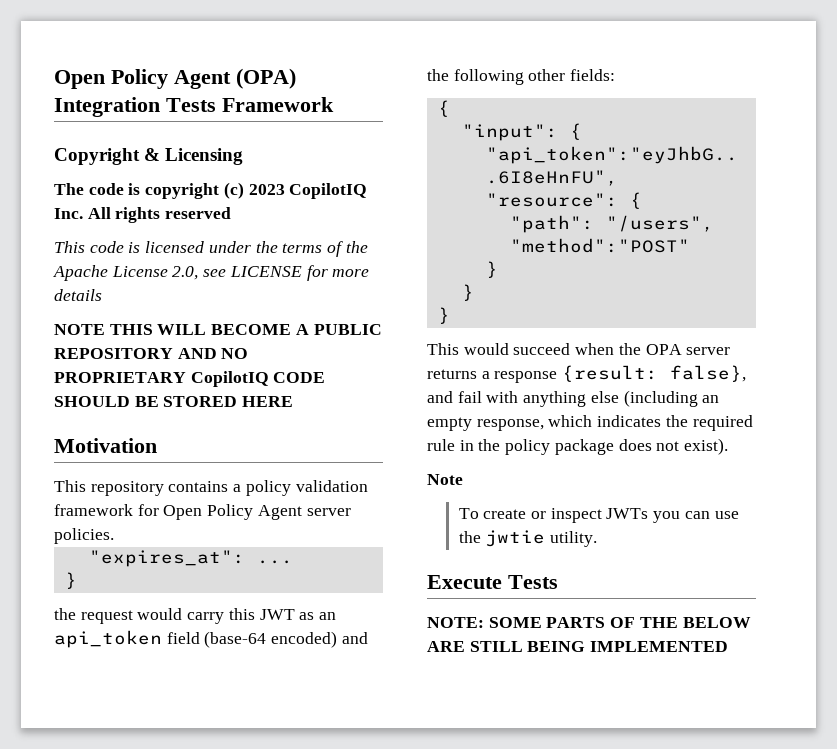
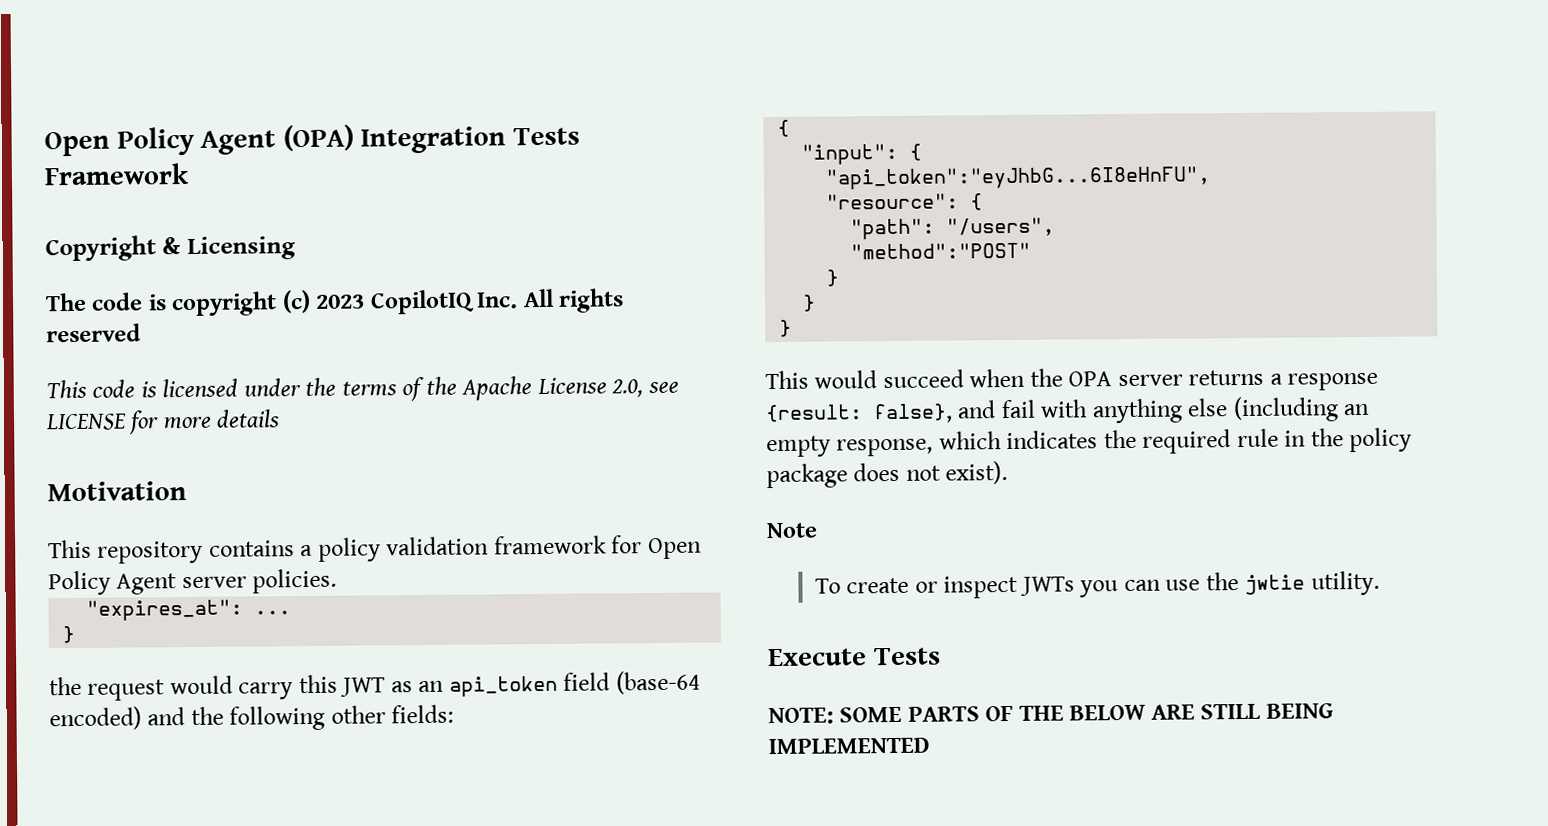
- NOTE THIS WILL BECOME A PUBLIC REPOSITORY AND NO PROPRIETARY CopilotIQ CODE SHOULD BE STORED HERE

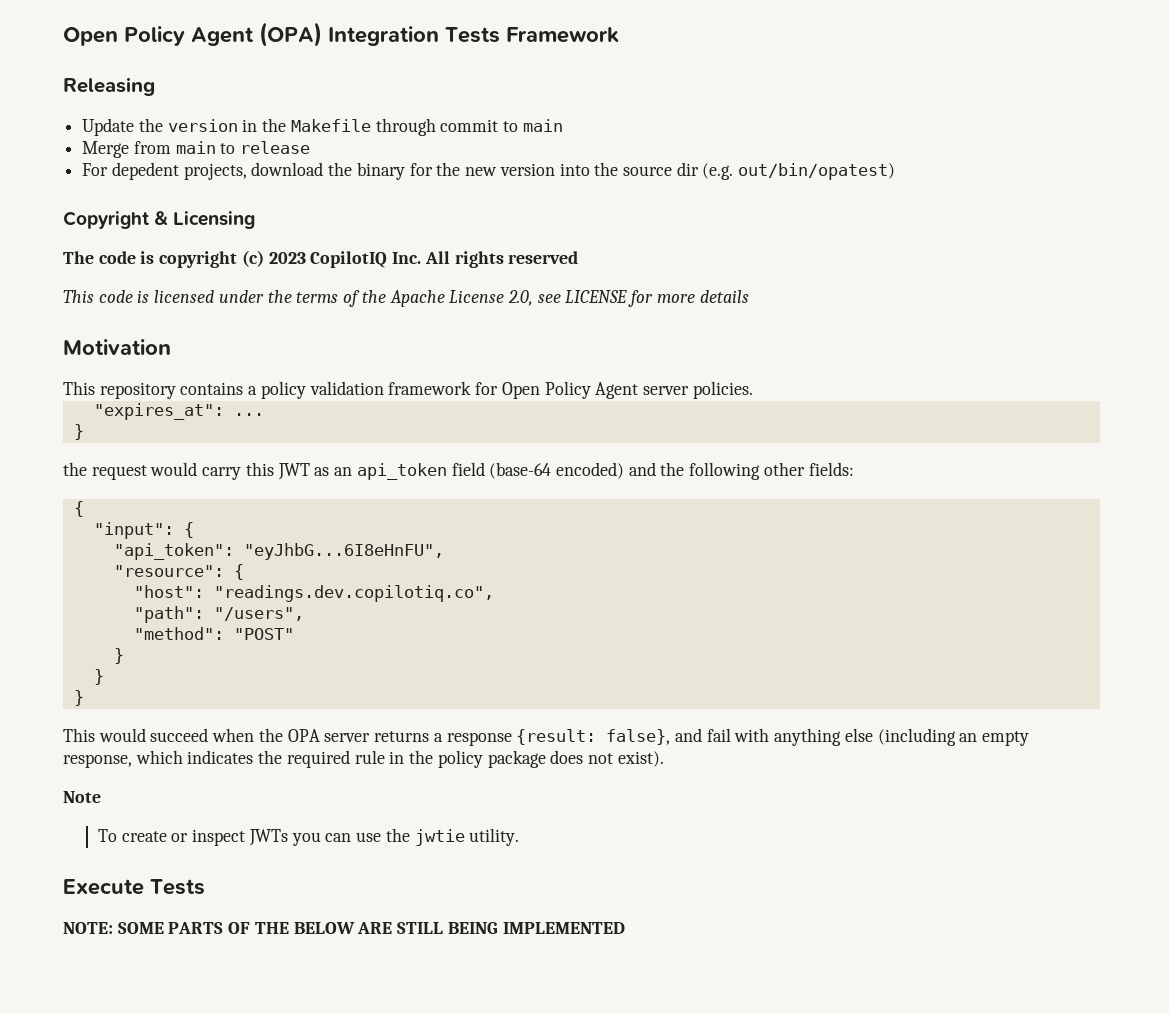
+ Releasing
+ Update the version in the Makefile through commit to main
+ Merge from main to release
+ For depedent projects, download the binary for the new version into the source dir (e.g. out/bin/opatest)
- "api_token":"eyJhbG...6I8eHnFU",
+ "api_token": "eyJhbG...6I8eHnFU",
+ "host": "readings.dev.copilotiq.co",
- "method":"POST"
+ "method": "POST"

